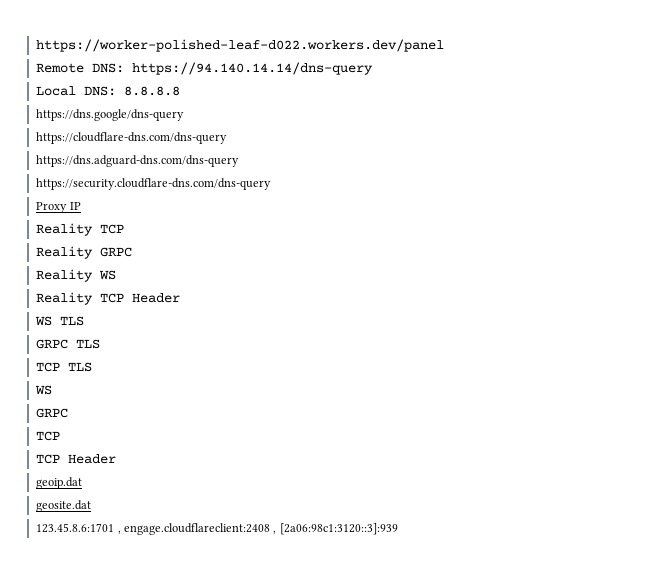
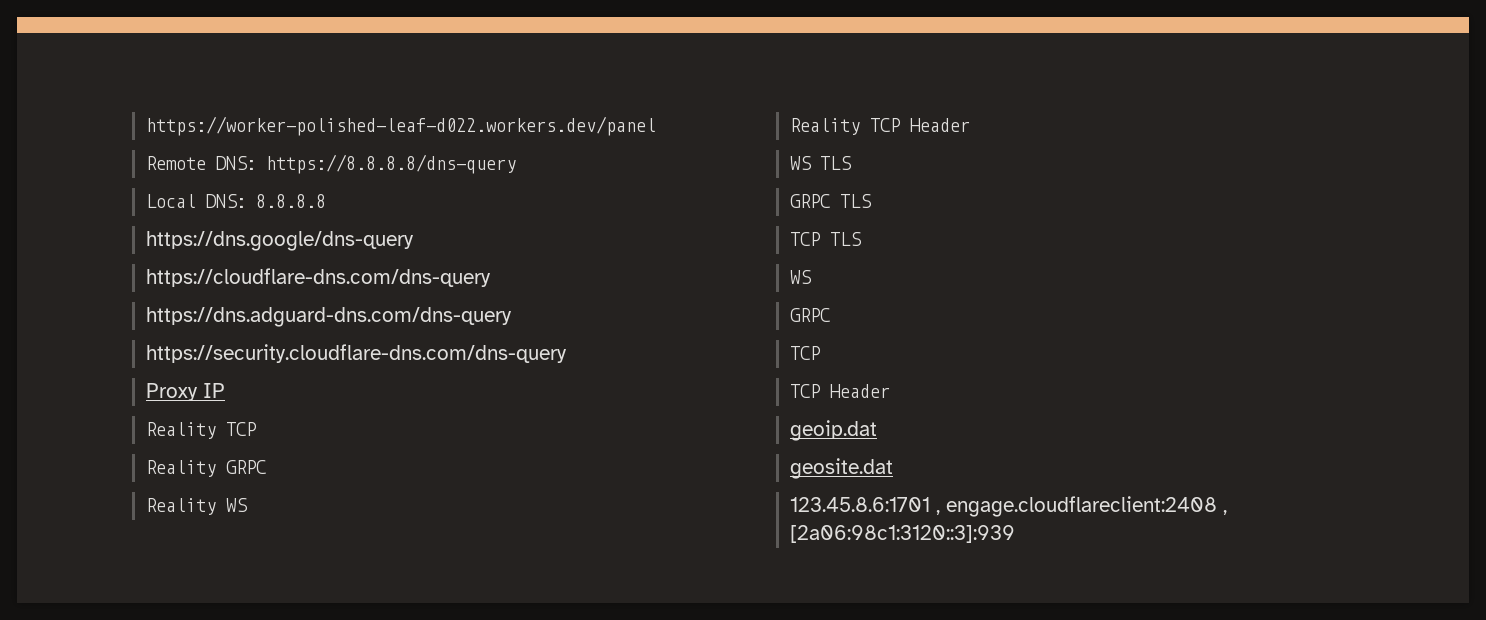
- Remote DNS: https://94.140.14.14/dns-query
+ Remote DNS: https://8.8.8.8/dns-query

